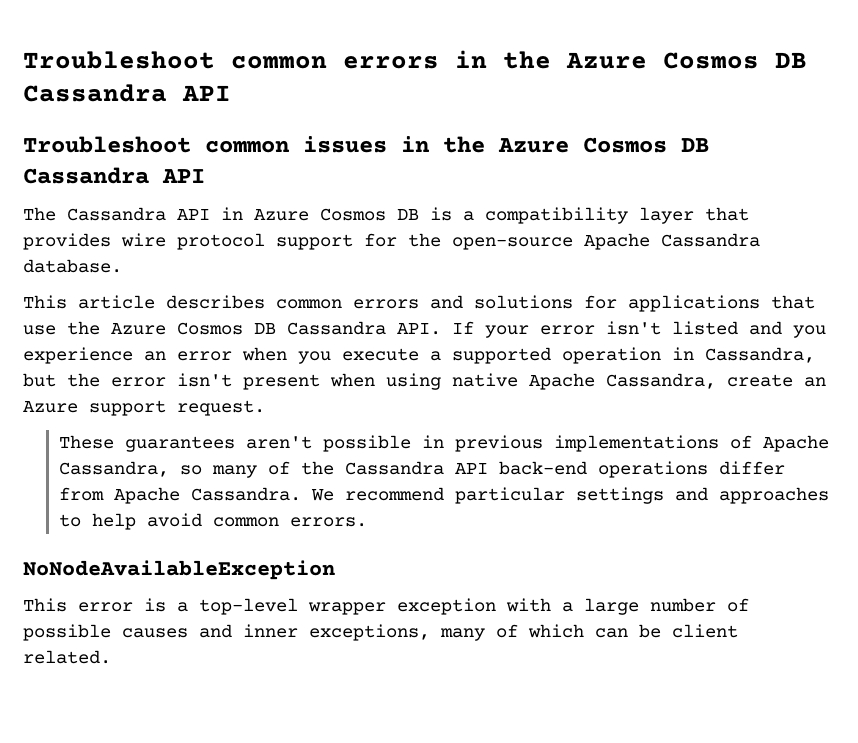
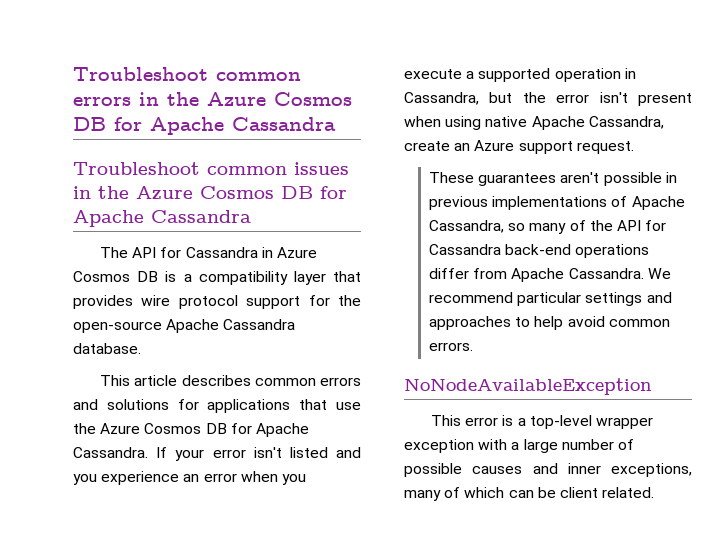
- Troubleshoot common errors in the Azure Cosmos DB Cassandra API
+ Troubleshoot common errors in the Azure Cosmos DB for Apache Cassandra
- Troubleshoot common issues in the Azure Cosmos DB Cassandra API
+ Troubleshoot common issues in the Azure Cosmos DB for Apache Cassandra
- The Cassandra API in Azure Cosmos DB is a compatibility layer that provides wire protocol support for the open-source Apache Cassandra database.
+ The API for Cassandra in Azure Cosmos DB is a compatibility layer that provides wire protocol support for the open-source Apache Cassandra database.
- This article describes common errors and solutions for applications that use the Azure Cosmos DB Cassandra API. If your error isn't listed and you experience an error when you execute a supported operation in Cassandra, but the error isn't present when using native Apache Cassandra, create an Azure support request.
+ This article describes common errors and solutions for applications that use the Azure Cosmos DB for Apache Cassandra. If your error isn't listed and you experience an error when you execute a supported operation in Cassandra, but the error isn't present when using native Apache Cassandra, create an Azure support request.
- These guarantees aren't possible in previous implementations of Apache Cassandra, so many of the Cassandra API back-end operations differ from Apache Cassandra.
+ These guarantees aren't possible in previous implementations of Apache Cassandra, so many of the API for Cassandra back-end operations differ from Apache Cassandra.

